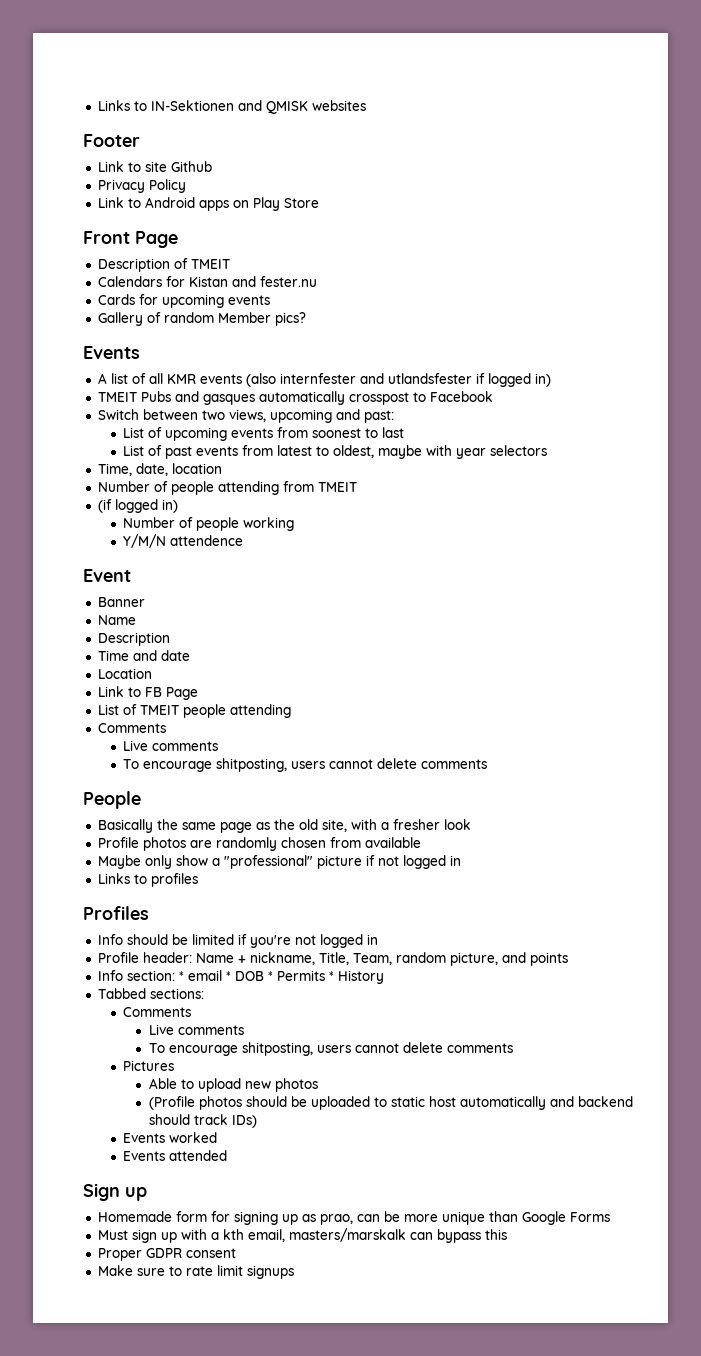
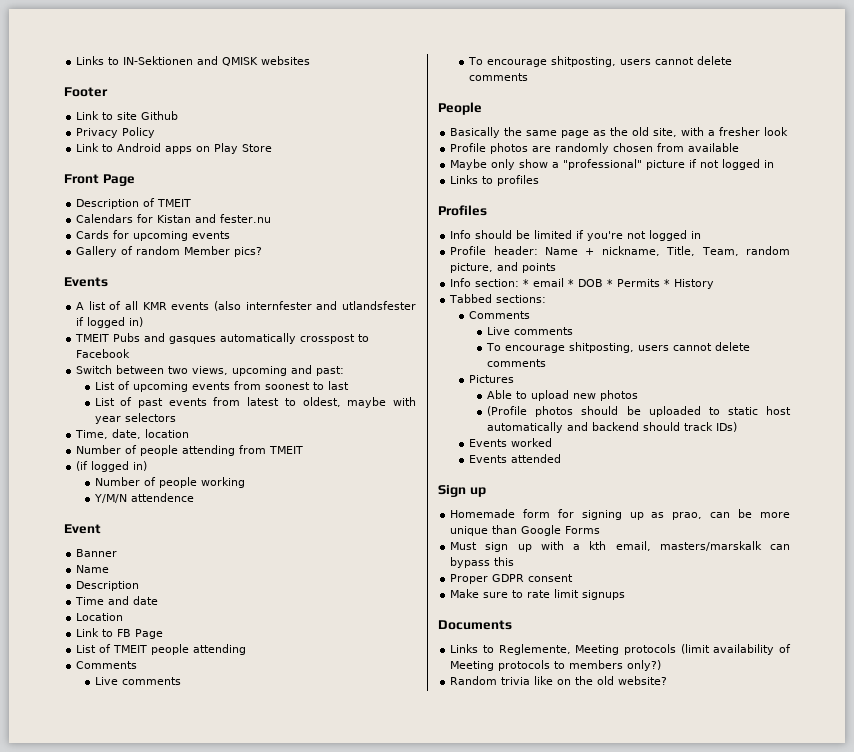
+ Documents
+ Links to Reglemente, Meeting protocols (limit availability of Meeting protocols to members only?)
+ Random trivia like on the old website?

